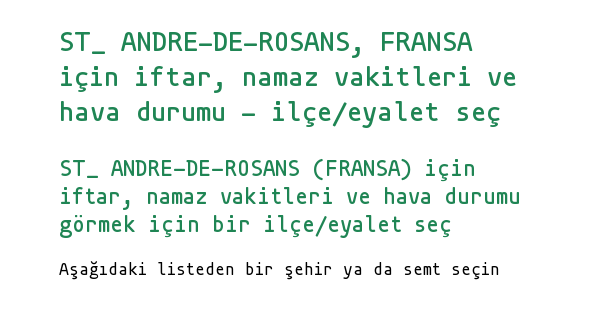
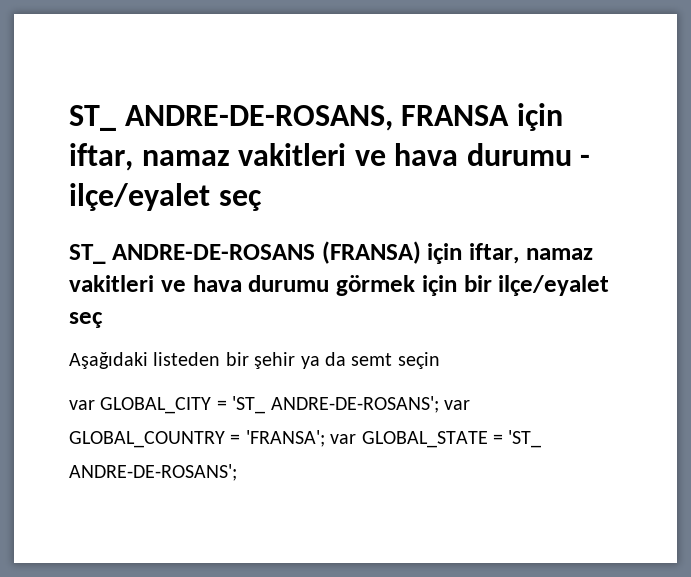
+ var GLOBAL_CITY = 'ST_ ANDRE-DE-ROSANS'; var GLOBAL_COUNTRY = 'FRANSA'; var GLOBAL_STATE = 'ST_ ANDRE-DE-ROSANS';

